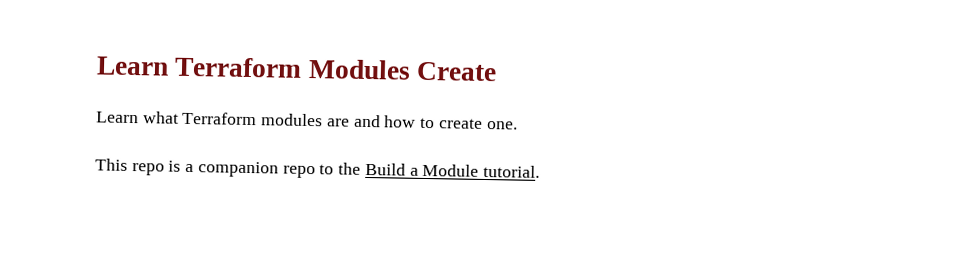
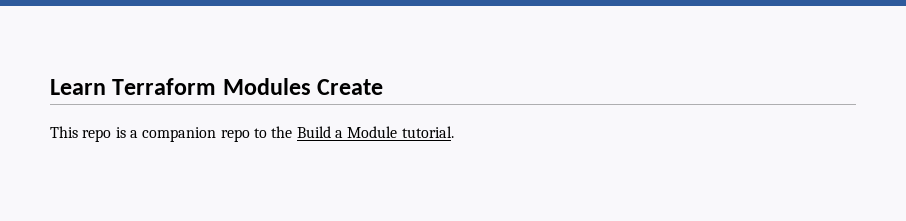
- Learn what Terraform modules are and how to create one.

